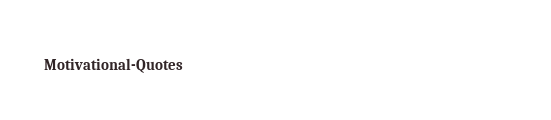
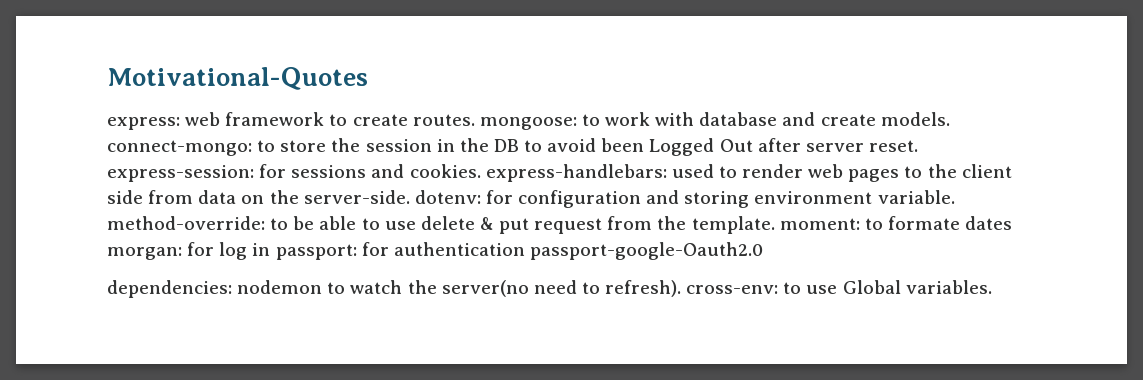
+ express: web framework to create routes. mongoose: to work with database and create models. connect-mongo: to store the session in the DB to avoid been Logged Out after server reset. express-session: for sessions and cookies. express-handlebars: used to render web pages to the client side from data on the server-side. dotenv: for configuration and storing environment variable. method-override: to be able to use delete & put request from the template. moment: to formate dates morgan: for log in passport: for authentication passport-google-Oauth2.0
+ dependencies: nodemon to watch the server(no need to refresh). cross-env: to use Global variables.

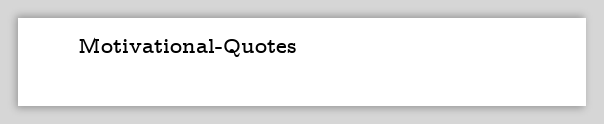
- express: web framework to create routes. mongoose: to work with database and create models. connect-mongo: to store the session in the DB to avoid been Logged Out after server reset. express-session: for sessions and cookies. express-handlebars: used to render web pages to the client side from data on the server-side. dotenv: for configuration and storing environment variable. method-override: to be able to use delete & put request from the template. moment: to formate dates morgan: for log in passport: for authentication passport-google-Oauth2.0
- dependencies: nodemon to watch the server(no need to refresh). cross-env: to use Global variables.

